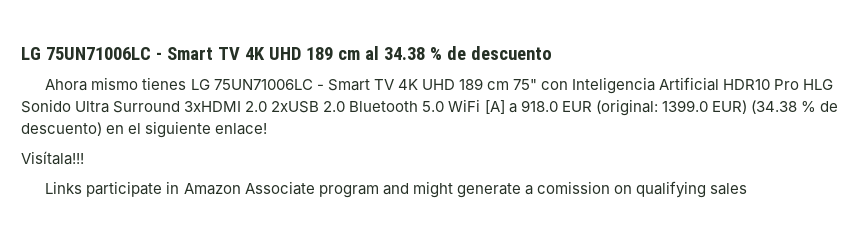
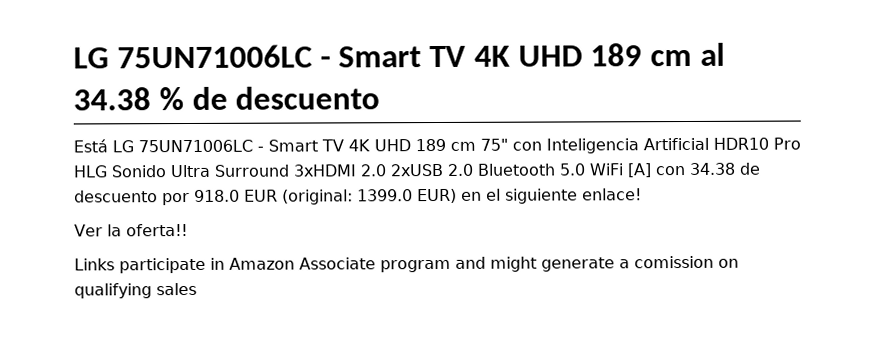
- Ahora mismo tienes LG 75UN71006LC - Smart TV 4K UHD 189 cm 75" con Inteligencia Artificial HDR10 Pro HLG Sonido Ultra Surround 3xHDMI 2.0 2xUSB 2.0 Bluetooth 5.0 WiFi [A] a 918.0 EUR (original: 1399.0 EUR) (34.38 % de descuento) en el siguiente enlace!
+ Está LG 75UN71006LC - Smart TV 4K UHD 189 cm 75" con Inteligencia Artificial HDR10 Pro HLG Sonido Ultra Surround 3xHDMI 2.0 2xUSB 2.0 Bluetooth 5.0 WiFi [A] con 34.38 de descuento por 918.0 EUR (original: 1399.0 EUR) en el siguiente enlace!
- Visítala!!!
+ Ver la oferta!!

